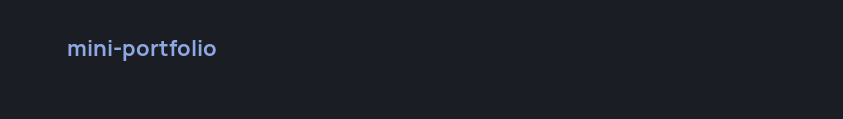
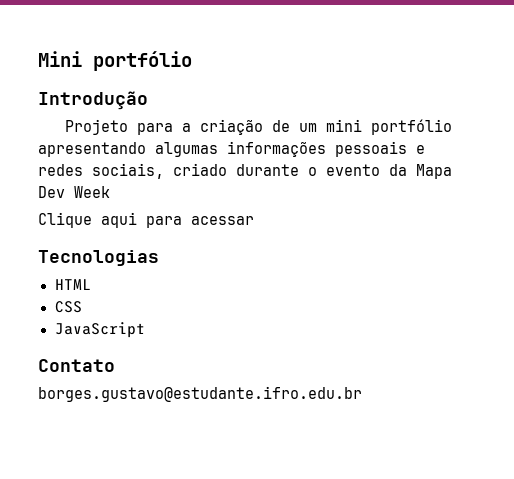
- mini-portfolio
+ Mini portfólio
+ Introdução
+ Projeto para a criação de um mini portfólio apresentando algumas informações pessoais e redes sociais, criado durante o evento da Mapa Dev Week
+ Clique aqui para acessar
+ Tecnologias
+ HTML
+ CSS
+ JavaScript
+ Contato
+ borges.gustavo@estudante.ifro.edu.br

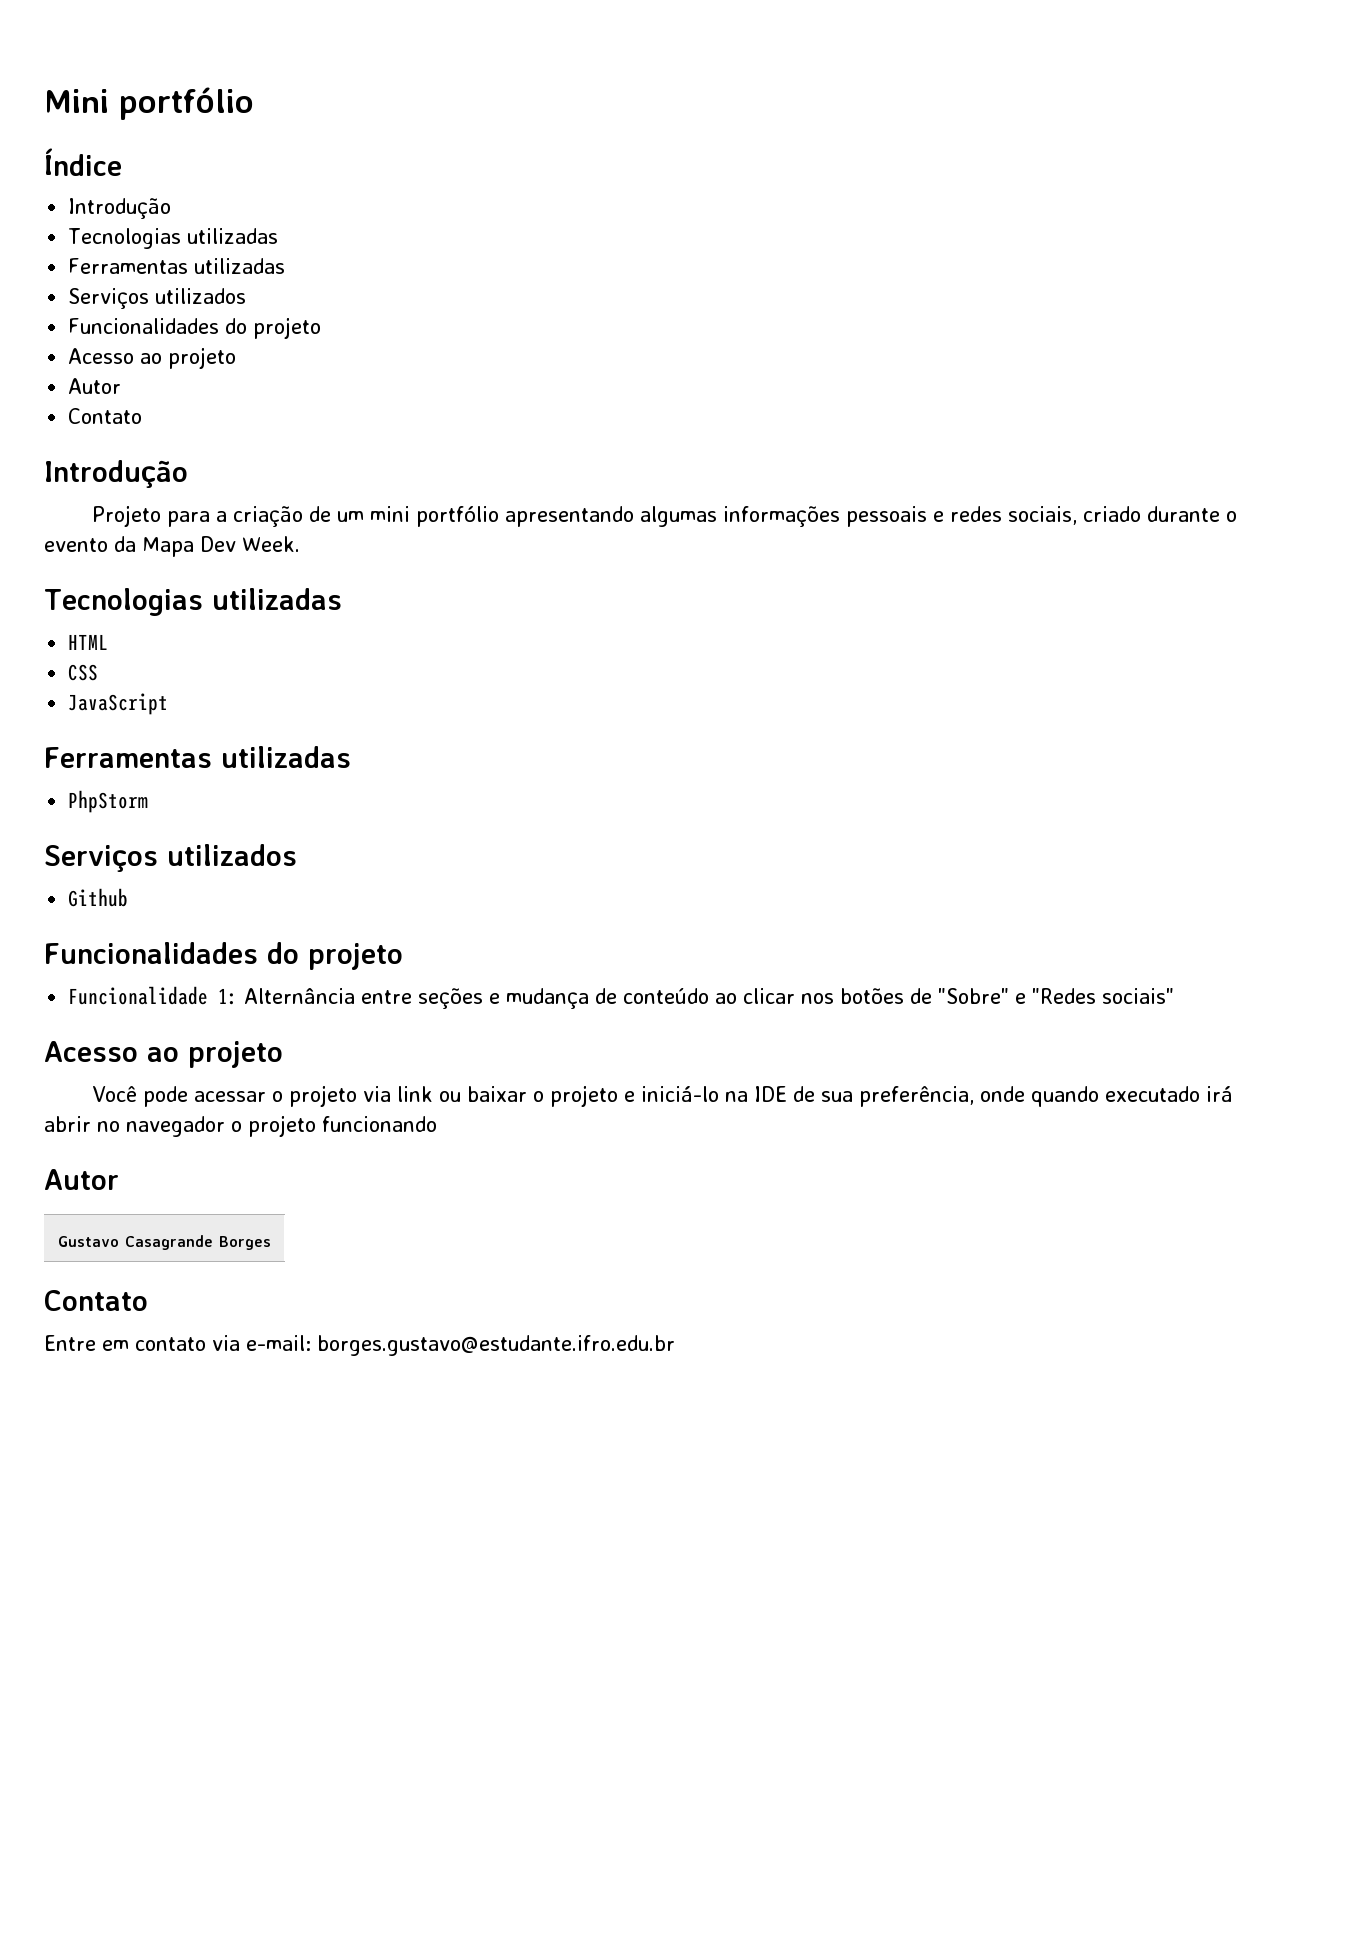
+ Índice
+ Introdução
+ Tecnologias utilizadas
+ Ferramentas utilizadas
+ Serviços utilizados
+ Funcionalidades do projeto
+ Acesso ao projeto
+ Autor
+ Contato
- Projeto para a criação de um mini portfólio apresentando algumas informações pessoais e redes sociais, criado durante o evento da Mapa Dev Week
- Clique aqui para acessar
- Tecnologias
+ Projeto para a criação de um mini portfólio apresentando algumas informações pessoais e redes sociais, criado durante o evento da Mapa Dev Week.
+ Tecnologias utilizadas
  JavaScript
+ Ferramentas utilizadas
+ PhpStorm
+ Serviços utilizados
+ Github
+ Funcionalidades do projeto
+ Funcionalidade 1: Alternância entre seções e mudança de conteúdo ao clicar nos botões de "Sobre" e "Redes sociais"
+ Acesso ao projeto
+ Você pode acessar o projeto via link ou baixar o projeto e iniciá-lo na IDE de sua preferência, onde quando executado irá abrir no navegador o projeto funcionando
+ Autor
+ Gustavo Casagrande Borges
  Contato
- borges.gustavo@estudante.ifro.edu.br
+ Entre em contato via e-mail: borges.gustavo@estudante.ifro.edu.br

